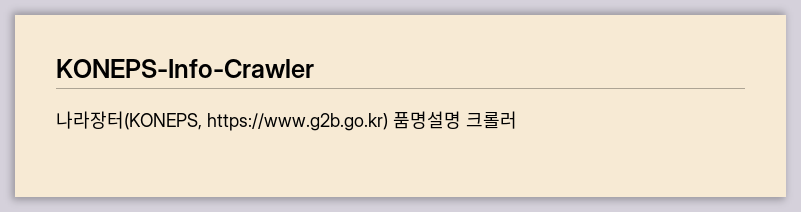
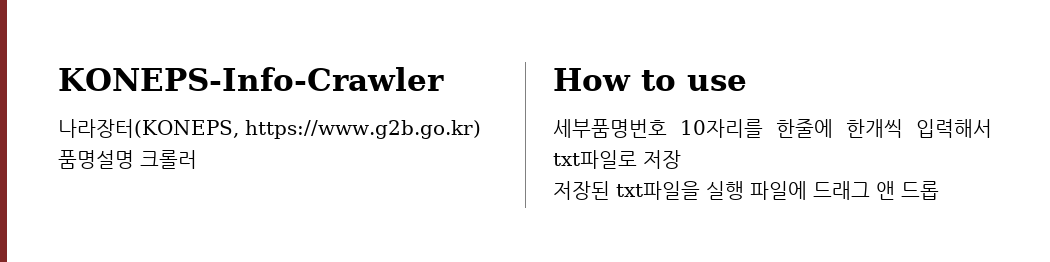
+ How to use
+ 세부품명번호 10자리를 한줄에 한개씩 입력해서 txt파일로 저장
+ 저장된 txt파일을 실행 파일에 드래그 앤 드롭

